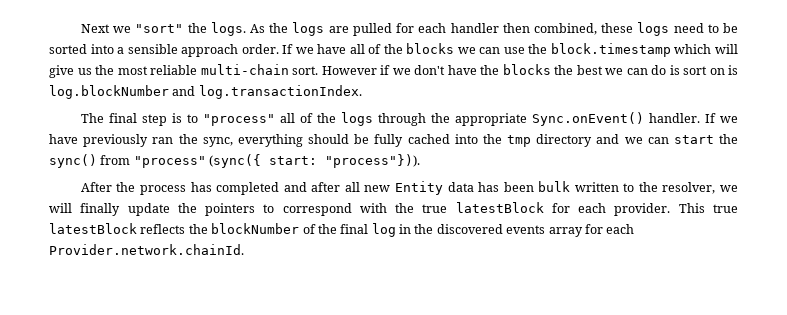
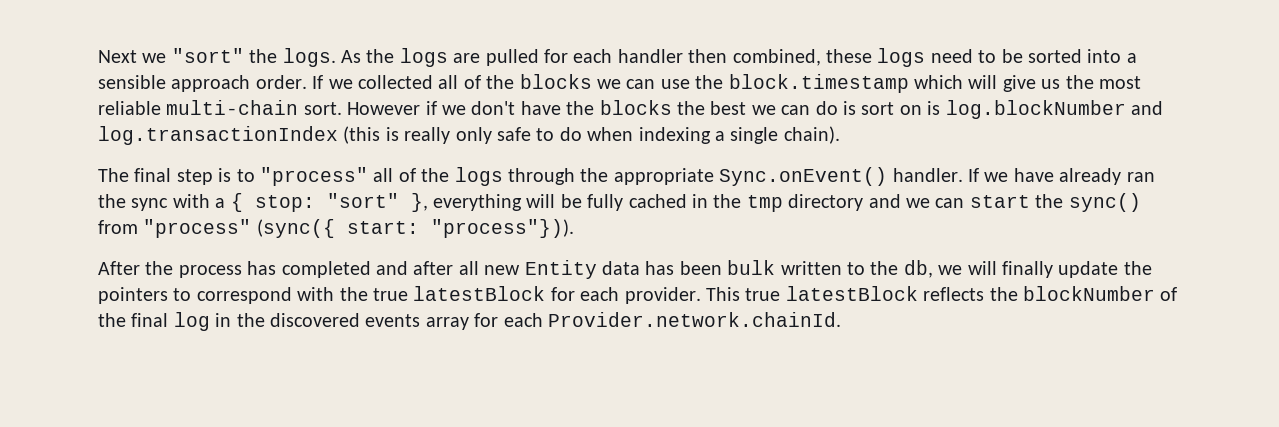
- If we have all of the blocks we can use the block.timestamp which will give us the most reliable multi-chain sort.
+ If we collected all of the blocks we can use the block.timestamp which will give us the most reliable multi-chain sort.
- However if we don't have the blocks the best we can do is sort on is log.blockNumber and log.transactionIndex.
+ However if we don't have the blocks the best we can do is sort on is log.blockNumber and log.transactionIndex (this is really only safe to do when indexing a single chain).
- If we have previously ran the sync, everything should be fully cached into the tmp directory and we can start the sync() from "process" (sync({ start: "process"})).
+ If we have already ran the sync with a { stop: "sort" }, everything will be fully cached in the tmp directory and we can start the sync() from "process" (sync({ start: "process"})).
- After the process has completed and after all new Entity data has been bulk written to the resolver, we will finally update the pointers to correspond with the true latestBlock for each provider.
+ After the process has completed and after all new Entity data has been bulk written to the db, we will finally update the pointers to correspond with the true latestBlock for each provider.

